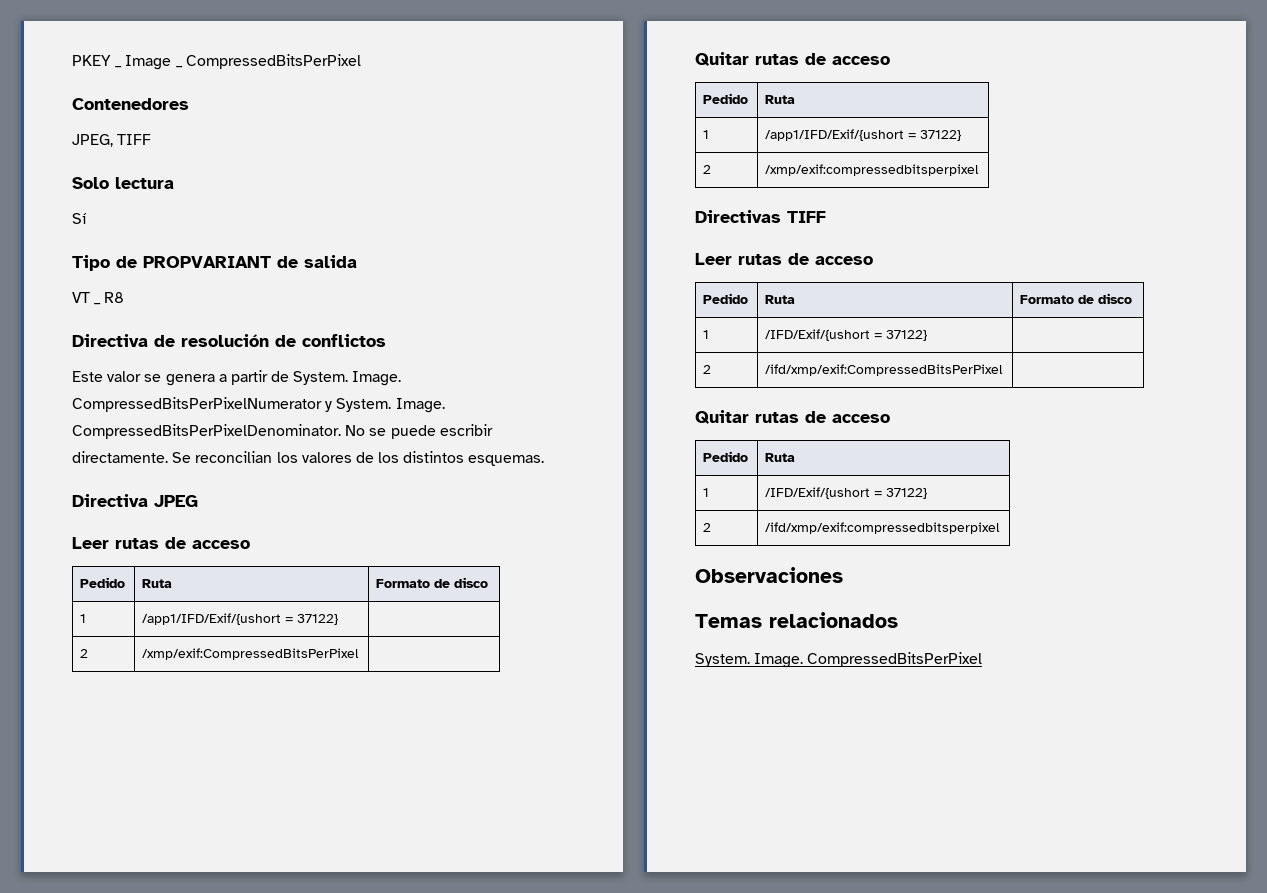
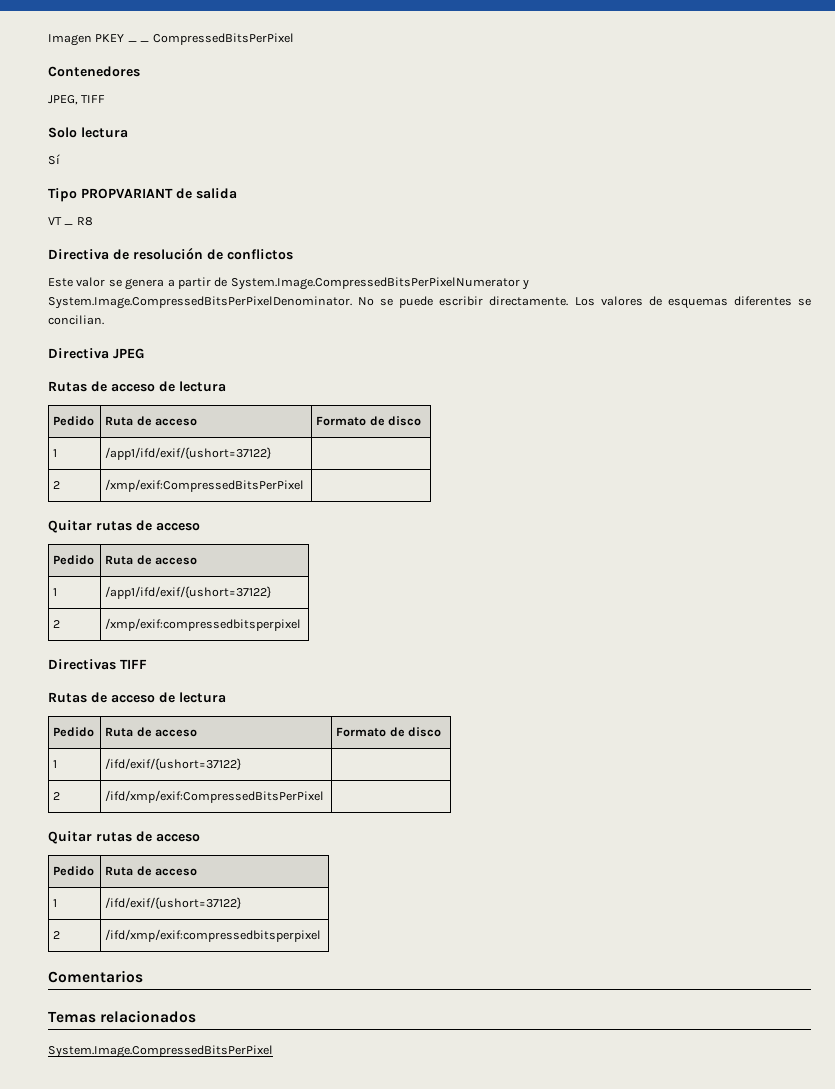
- PKEY _ Image _ CompressedBitsPerPixel
+ Imagen PKEY _ _ CompressedBitsPerPixel
- Tipo de PROPVARIANT de salida
+ Tipo PROPVARIANT de salida
- Este valor se genera a partir de System. Image. CompressedBitsPerPixelNumerator y System. Image. CompressedBitsPerPixelDenominator. No se puede escribir directamente.
+ Este valor se genera a partir de System.Image.CompressedBitsPerPixelNumerator y System.Image.CompressedBitsPerPixelDenominator. No se puede escribir directamente.
- Se reconcilian los valores de los distintos esquemas.
+ Los valores de esquemas diferentes se concilian.
  Directiva JPEG
- Leer rutas de acceso
- Pedido | Ruta | Formato de disco
- 1 | /app1/IFD/Exif/{ushort = 37122} |
+ Rutas de acceso de lectura
+ Pedido | Ruta de acceso | Formato de disco
+ 1 | /app1/ifd/exif/{ushort=37122} |
  2 | /xmp/exif:CompressedBitsPerPixel |
  Quitar rutas de acceso
- Pedido | Ruta
- 1 | /app1/IFD/Exif/{ushort = 37122}
+ Pedido | Ruta de acceso
+ 1 | /app1/ifd/exif/{ushort=37122}
  Directivas TIFF
- Leer rutas de acceso
- Pedido | Ruta | Formato de disco
- 1 | /IFD/Exif/{ushort = 37122} |
+ Rutas de acceso de lectura
+ Pedido | Ruta de acceso | Formato de disco
+ 1 | /ifd/exif/{ushort=37122} |
  2 | /ifd/xmp/exif:CompressedBitsPerPixel |
  Quitar rutas de acceso
- Pedido | Ruta
- 1 | /IFD/Exif/{ushort = 37122}
+ Pedido | Ruta de acceso
+ 1 | /ifd/exif/{ushort=37122}
- Observaciones
+ Comentarios
- System. Image. CompressedBitsPerPixel
+ System.Image.CompressedBitsPerPixel

